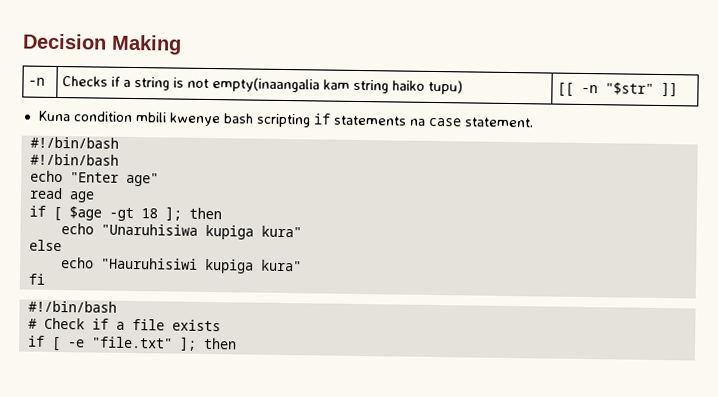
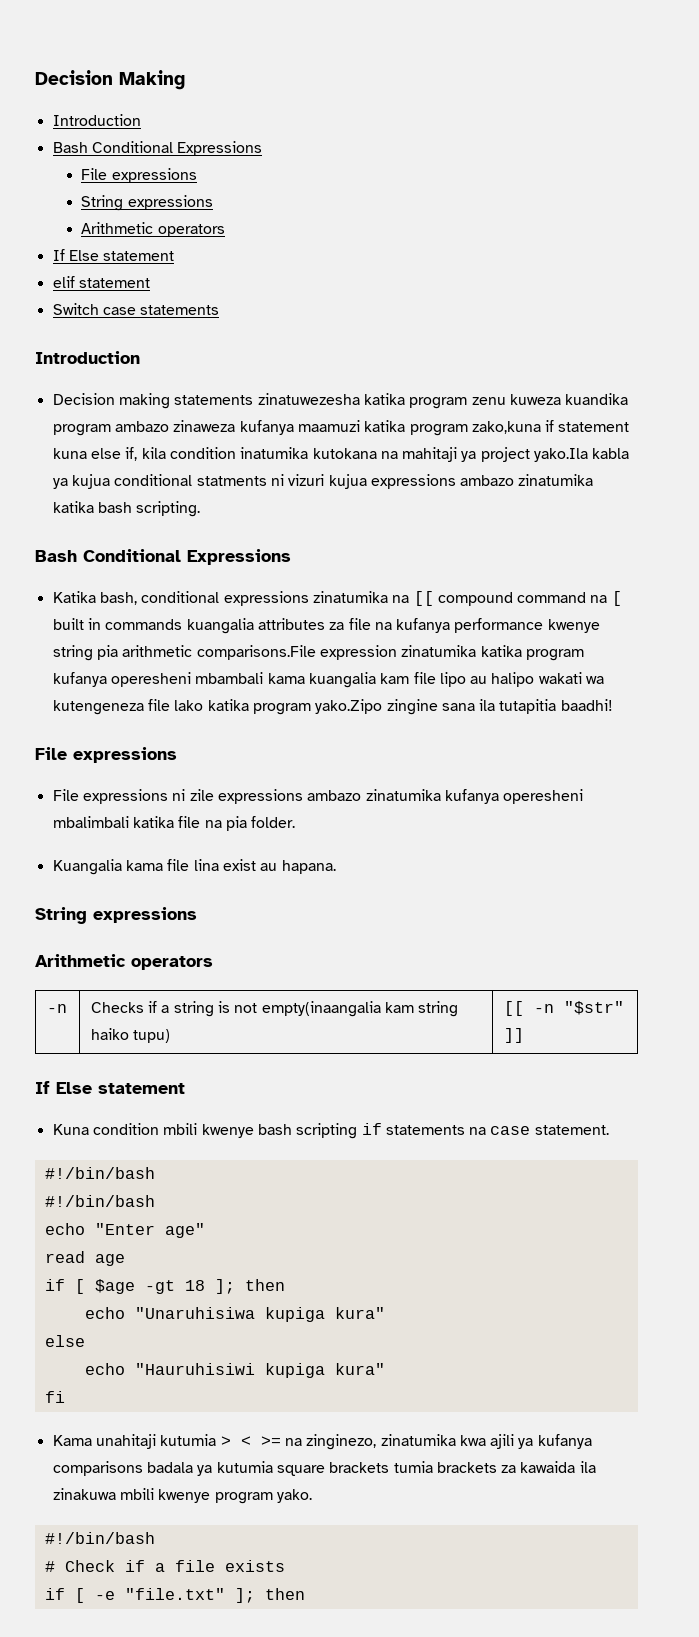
  Decision Making
+ Introduction
+ Bash Conditional Expressions
+ File expressions
+ String expressions
+ Arithmetic operators
+ If Else statement
+ elif statement
+ Switch case statements
+ Introduction
+ Decision making statements zinatuwezesha katika program zenu kuweza kuandika program ambazo zinaweza kufanya maamuzi katika program zako,kuna if statement kuna else if, kila condition inatumika kutokana na mahitaji ya project yako.Ila kabla ya kujua conditional statments ni vizuri kujua expressions ambazo zinatumika katika bash scripting.
+ Bash Conditional Expressions
+ Katika bash, conditional expressions zinatumika na [[ compound command na [ built in commands kuangalia attributes za file na kufanya performance kwenye string pia arithmetic comparisons.File expression zinatumika katika program kufanya operesheni mbambali kama kuangalia kam file lipo au halipo wakati wa kutengeneza file lako katika program yako.Zipo zingine sana ila tutapitia baadhi!
+ File expressions
+ File expressions ni zile expressions ambazo zinatumika kufanya operesheni mbalimbali katika file na pia folder.
+ Kuangalia kama file lina exist au hapana.
+ String expressions
+ Arithmetic operators
  -n | Checks if a string is not empty(inaangalia kam string haiko tupu) | [[ -n "$str" ]]
+ If Else statement
+ Kama unahitaji kutumia > < >= na zinginezo, zinatumika kwa ajili ya kufanya comparisons badala ya kutumia square brackets tumia brackets za kawaida ila zinakuwa mbili kwenye program yako.

